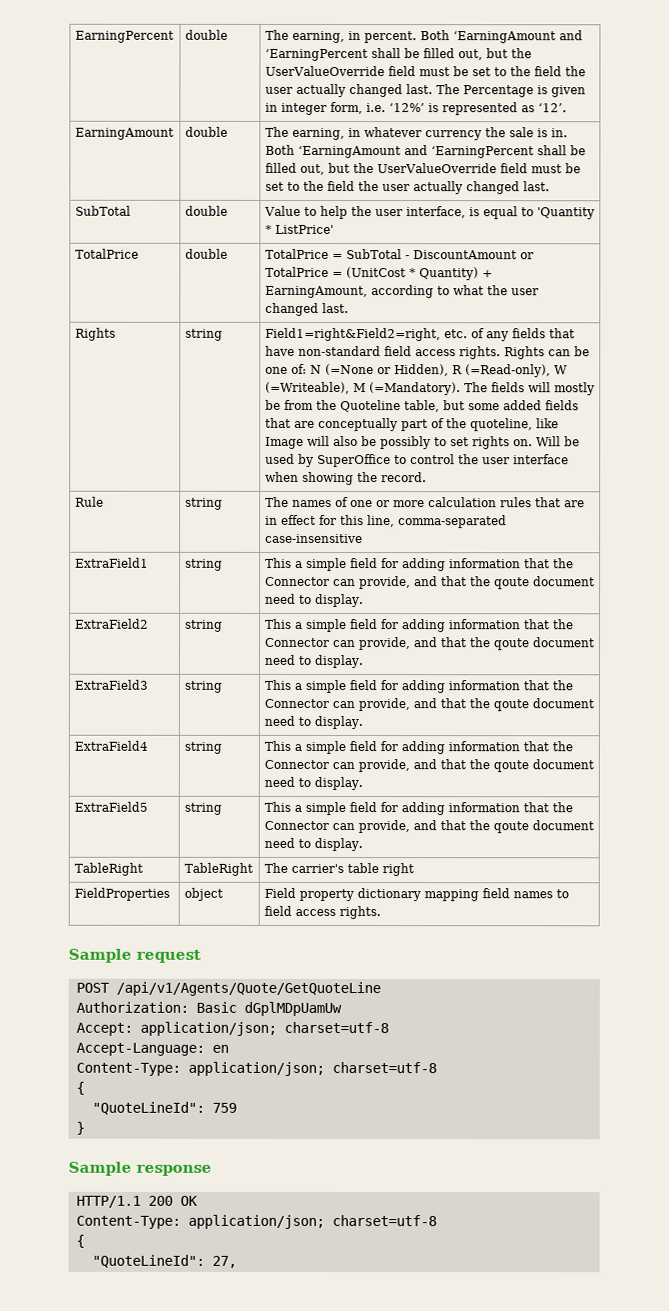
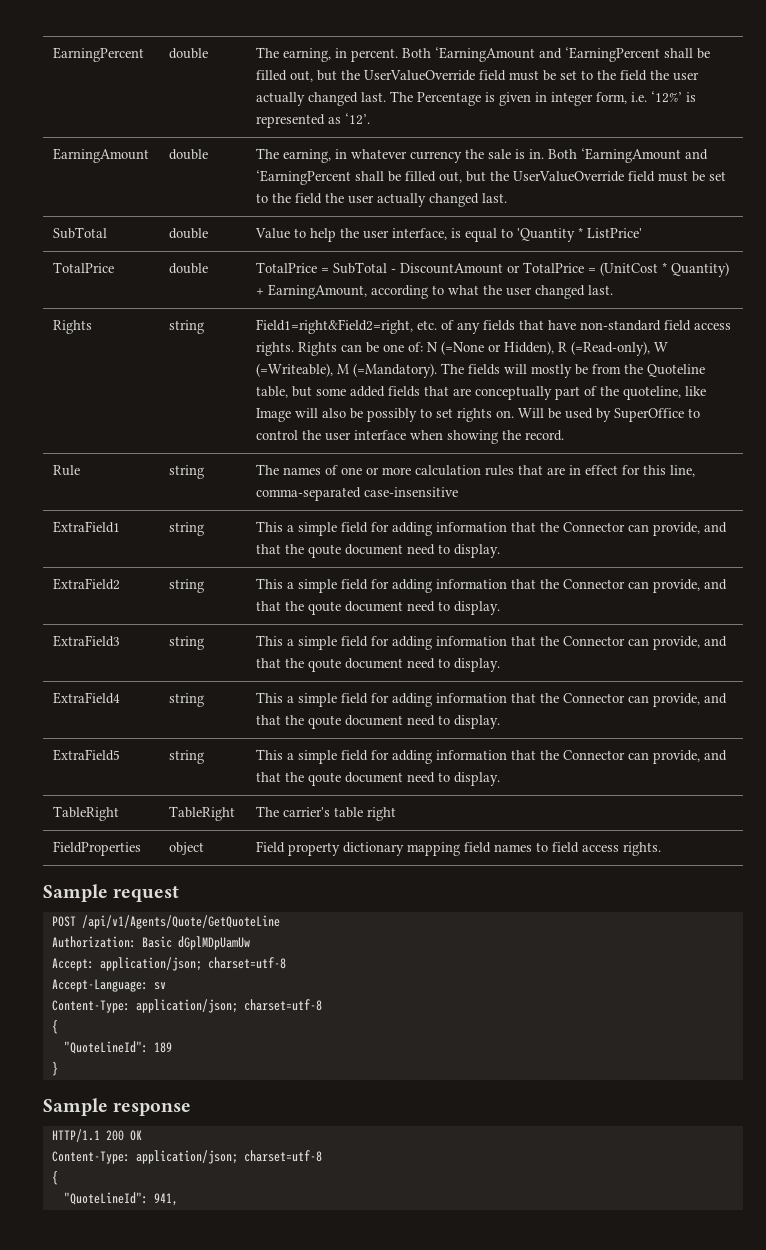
- Accept-Language: en
+ Accept-Language: sv
  Content-Type: application/json; charset=utf-8
  {
- "QuoteLineId": 759
+ "QuoteLineId": 189
- "QuoteLineId": 27,
+ "QuoteLineId": 941,

